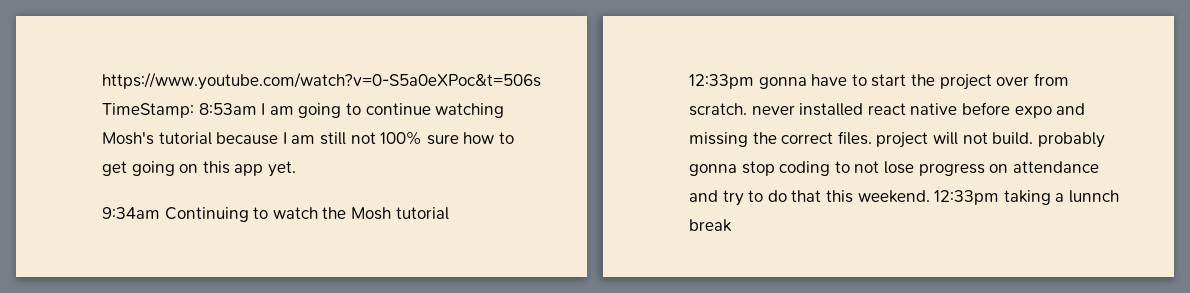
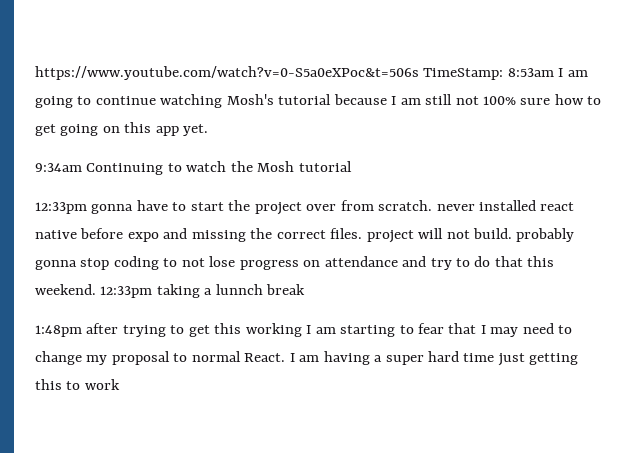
+ 1:48pm after trying to get this working I am starting to fear that I may need to change my proposal to normal React. I am having a super hard time just getting this to work

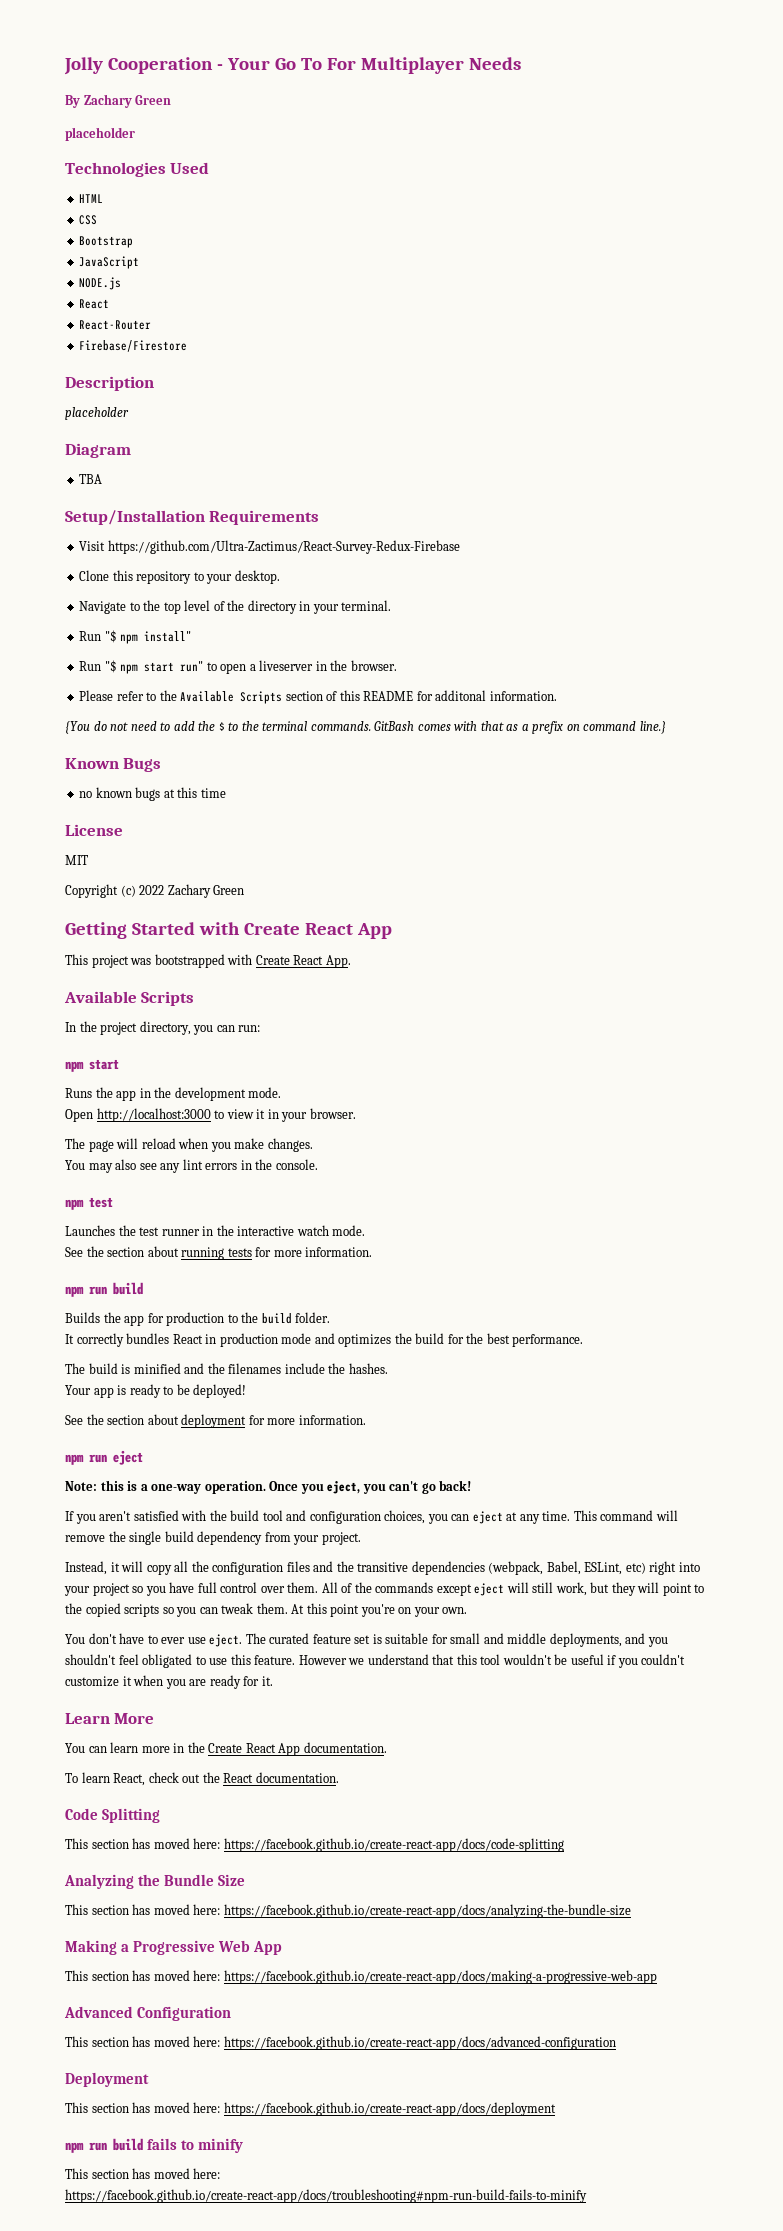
- https://www.youtube.com/watch?v=0-S5a0eXPoc&t=506s TimeStamp: 8:53am I am going to continue watching Mosh's tutorial because I am still not 100% sure how to get going on this app yet.
- 9:34am Continuing to watch the Mosh tutorial
- 12:33pm gonna have to start the project over from scratch. never installed react native before expo and missing the correct files. project will not build. probably gonna stop coding to not lose progress on attendance and try to do that this weekend. 12:33pm taking a lunnch break
- 1:48pm after trying to get this working I am starting to fear that I may need to change my proposal to normal React. I am having a super hard time just getting this to work
+ Jolly Cooperation - Your Go To For Multiplayer Needs
+ By Zachary Green
+ placeholder
+ Technologies Used
+ HTML
+ CSS
+ Bootstrap
+ JavaScript
+ NODE.js
+ React
+ React-Router
+ Firebase/Firestore
+ Description
+ placeholder
+ Diagram
+ TBA
+ Setup/Installation Requirements
+ Visit https://github.com/Ultra-Zactimus/React-Survey-Redux-Firebase
+ Clone this repository to your desktop.
+ Navigate to the top level of the directory in your terminal.
+ Run "$ npm install"
+ Run "$ npm start run" to open a liveserver in the browser.
+ Please refer to the Available Scripts section of this README for additonal information.
+ {You do not need to add the $ to the terminal commands. GitBash comes with that as a prefix on command line.}
+ Known Bugs
+ no known bugs at this time
+ License
+ MIT
+ Copyright (c) 2022 Zachary Green
+ Getting Started with Create React App
+ This project was bootstrapped with Create React App.
+ Available Scripts
+ In the project directory, you can run:
+ npm start
+ Runs the app in the development mode.
+ Open http://localhost:3000 to view it in your browser.
+ The page will reload when you make changes.
+ You may also see any lint errors in the console.
+ npm test
+ Launches the test runner in the interactive watch mode.
+ See the section about running tests for more information.
+ npm run build
+ Builds the app for production to the build folder.
+ It correctly bundles React in production mode and optimizes the build for the best performance.
+ The build is minified and the filenames include the hashes.
+ Your app is ready to be deployed!
+ See the section about deployment for more information.
+ npm run eject
+ Note: this is a one-way operation. Once you eject, you can't go back!
+ If you aren't satisfied with the build tool and configuration choices, you can eject at any time. This command will remove the single build dependency from your project.
+ Instead, it will copy all the configuration files and the transitive dependencies (webpack, Babel, ESLint, etc) right into your project so you have full control over them. All of the commands except eject will still work, but they will point to the copied scripts so you can tweak them. At this point you're on your own.
+ You don't have to ever use eject. The curated feature set is suitable for small and middle deployments, and you shouldn't feel obligated to use this feature. However we understand that this tool wouldn't be useful if you couldn't customize it when you are ready for it.
+ Learn More
+ You can learn more in the Create React App documentation.
+ To learn React, check out the React documentation.
+ Code Splitting
+ This section has moved here: https://facebook.github.io/create-react-app/docs/code-splitting
+ Analyzing the Bundle Size
+ This section has moved here: https://facebook.github.io/create-react-app/docs/analyzing-the-bundle-size
+ Making a Progressive Web App
+ This section has moved here: https://facebook.github.io/create-react-app/docs/making-a-progressive-web-app
+ Advanced Configuration
+ This section has moved here: https://facebook.github.io/create-react-app/docs/advanced-configuration
+ Deployment
+ This section has moved here: https://facebook.github.io/create-react-app/docs/deployment
+ npm run build fails to minify
+ This section has moved here: https://facebook.github.io/create-react-app/docs/troubleshooting#npm-run-build-fails-to-minify

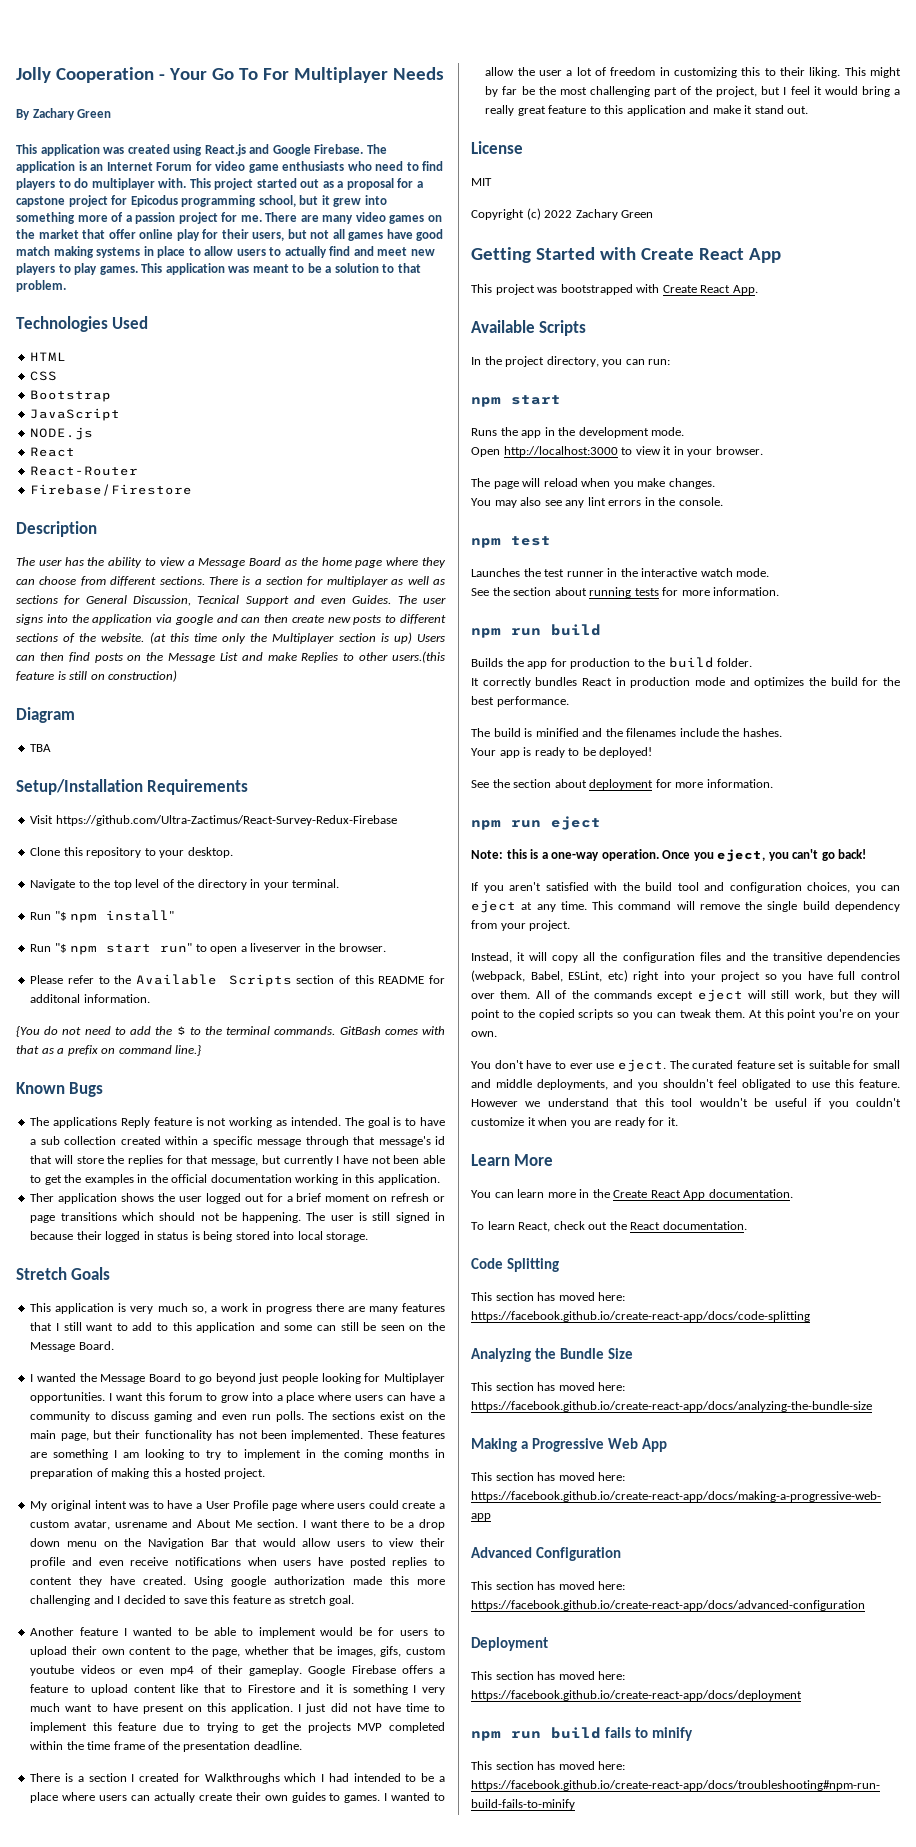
  By Zachary Green
- placeholder
+ This application was created using React.js and Google Firebase. The application is an Internet Forum for video game enthusiasts who need to find players to do multiplayer with. This project started out as a proposal for a capstone project for Epicodus programming school, but it grew into something more of a passion project for me. There are many video games on the market that offer online play for their users, but not all games have good match making systems in place to allow users to actually find and meet new players to play games. This application was meant to be a solution to that problem.
  Description
- placeholder
+ The user has the ability to view a Message Board as the home page where they can choose from different sections. There is a section for multiplayer as well as sections for General Discussion, Tecnical Support and even Guides. The user signs into the application via google and can then create new posts to different sections of the website. (at this time only the Multiplayer section is up) Users can then find posts on the Message List and make Replies to other users.(this feature is still on construction)
- no known bugs at this time
+ The applications Reply feature is not working as intended. The goal is to have a sub collection created within a specific message through that message's id that will store the replies for that message, but currently I have not been able to get the examples in the official documentation working in this application.
+ Ther application shows the user logged out for a brief moment on refresh or page transitions which should not be happening. The user is still signed in because their logged in status is being stored into local storage.
+ Stretch Goals
+ This application is very much so, a work in progress there are many features that I still want to add to this application and some can still be seen on the Message Board.
+ I wanted the Message Board to go beyond just people looking for Multiplayer opportunities. I want this forum to grow into a place where users can have a community to discuss gaming and even run polls. The sections exist on the main page, but their functionality has not been implemented. These features are something I am looking to try to implement in the coming months in preparation of making this a hosted project.
+ My original intent was to have a User Profile page where users could create a custom avatar, usrename and About Me section. I want there to be a drop down menu on the Navigation Bar that would allow users to view their profile and even receive notifications when users have posted replies to content they have created. Using google authorization made this more challenging and I decided to save this feature as stretch goal.
+ Another feature I wanted to be able to implement would be for users to upload their own content to the page, whether that be images, gifs, custom youtube videos or even mp4 of their gameplay. Google Firebase offers a feature to upload content like that to Firestore and it is something I very much want to have present on this application. I just did not have time to implement this feature due to trying to get the projects MVP completed within the time frame of the presentation deadline.
+ There is a section I created for Walkthroughs which I had intended to be a place where users can actually create their own guides to games. I wanted to allow the user a lot of freedom in customizing this to their liking. This might by far be the most challenging part of the project, but I feel it would bring a really great feature to this application and make it stand out.

